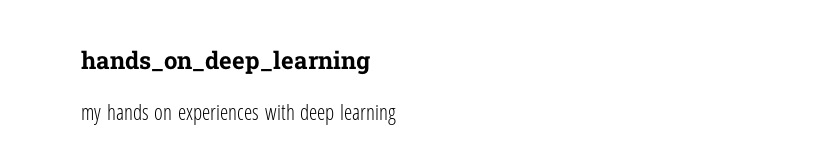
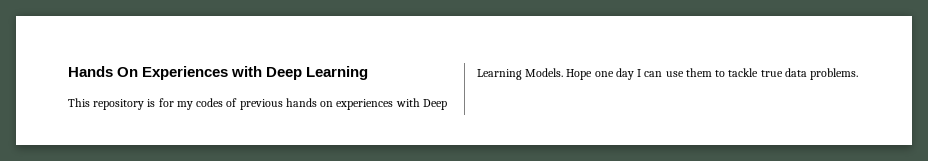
- hands_on_deep_learning
- my hands on experiences with deep learning
+ Hands On Experiences with Deep Learning
+ This repository is for my codes of previous hands on experiences with Deep Learning Models. Hope one day I can use them to tackle true data problems.

